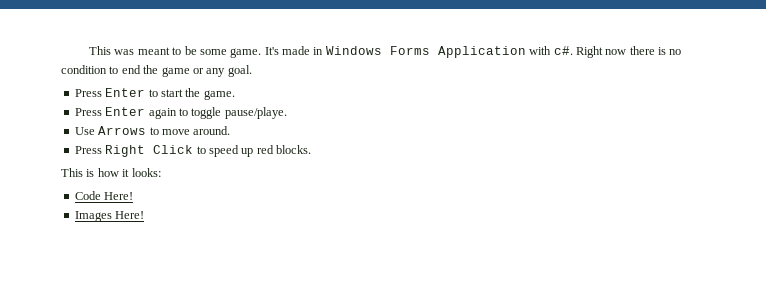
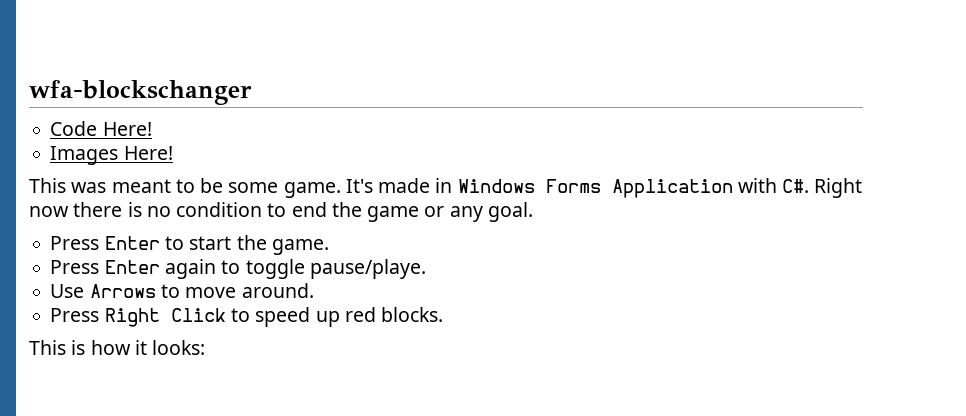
+ wfa-blockschanger
+ Code Here!
+ Images Here!
- It's made in Windows Forms Application with c#. Right now there is no condition to end the game or any goal.
+ It's made in Windows Forms Application with C#. Right now there is no condition to end the game or any goal.
- Code Here!
- Images Here!

